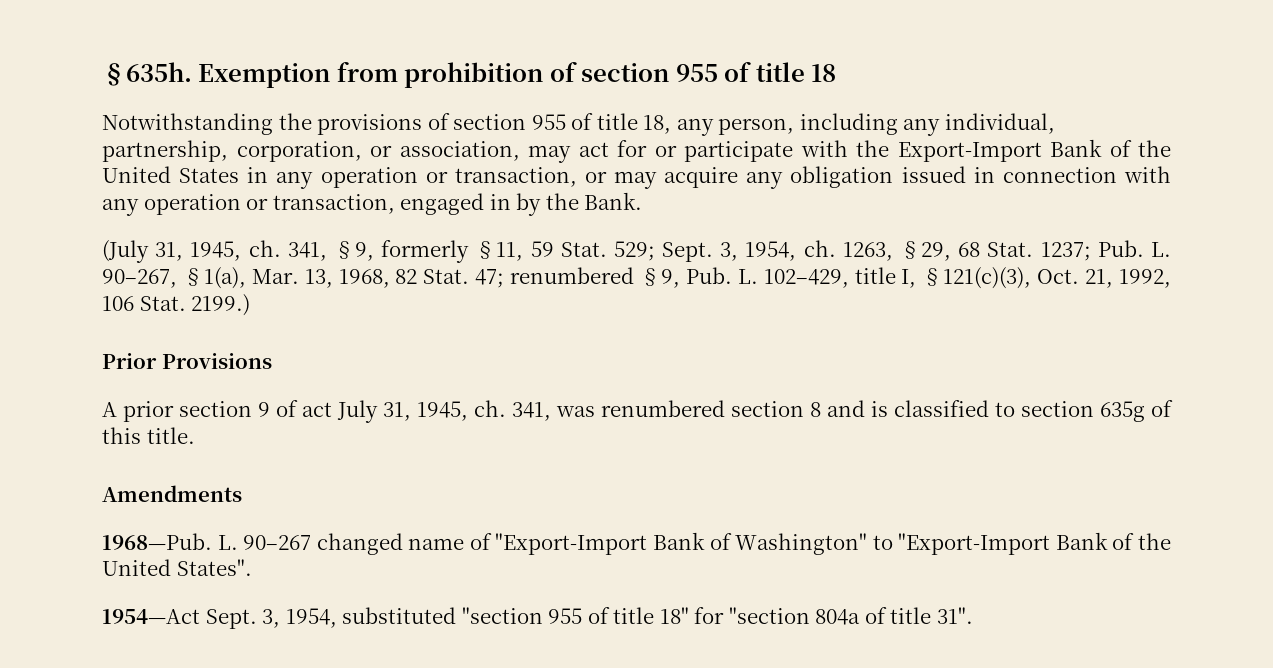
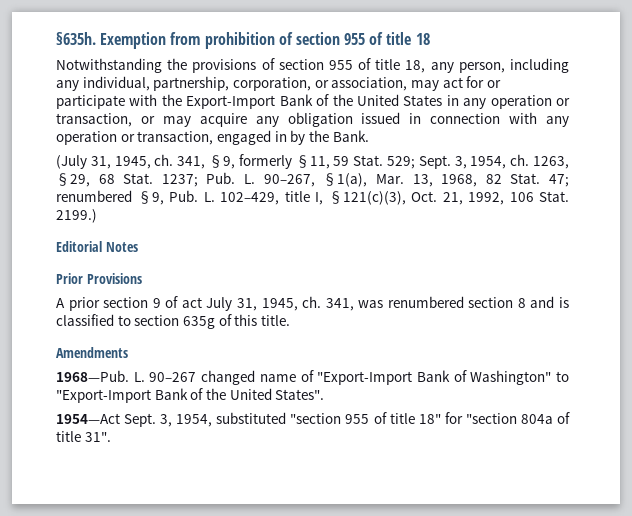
+ Editorial Notes

